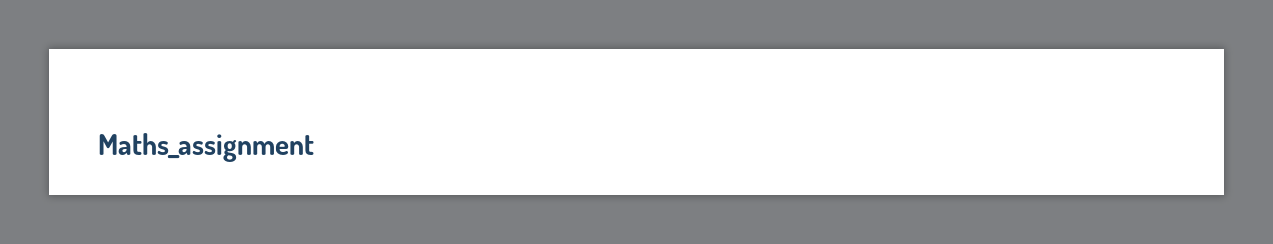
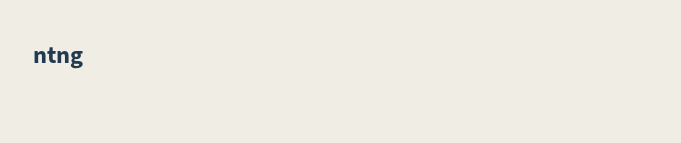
- Maths_assignment
+ ntng

